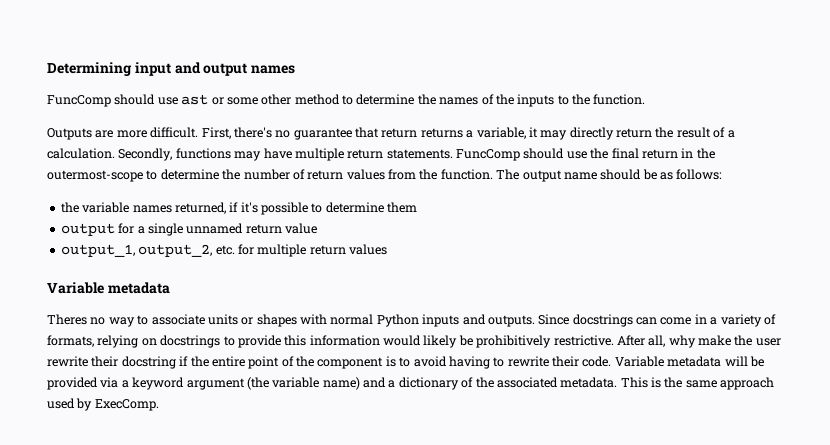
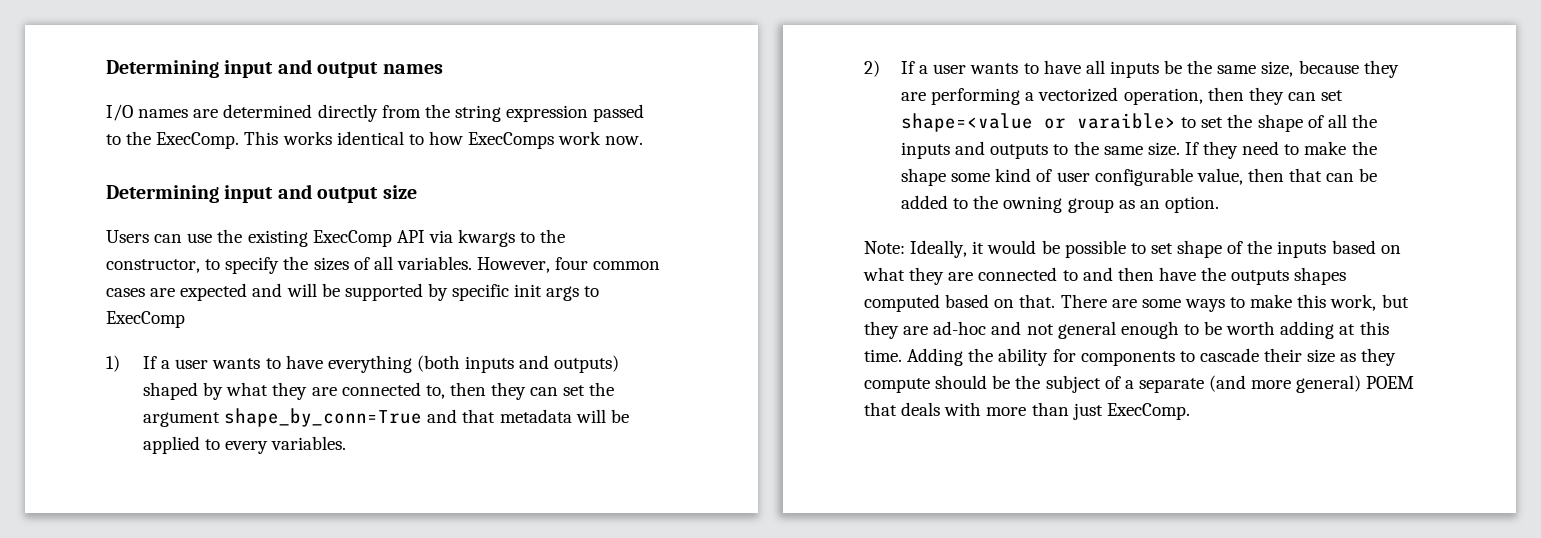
- FuncComp should use ast or some other method to determine the names of the inputs to the function.
- Outputs are more difficult. First, there's no guarantee that return returns a variable, it may directly return the result of a calculation. Secondly, functions may have multiple return statements. FuncComp should use the final return in the outermost-scope to determine the number of return values from the function. The output name should be as follows:
- the variable names returned, if it's possible to determine them
- output for a single unnamed return value
- output_1, output_2, etc. for multiple return values
- Variable metadata
- Theres no way to associate units or shapes with normal Python inputs and outputs. Since docstrings can come in a variety of formats, relying on docstrings to provide this information would likely be prohibitively restrictive. After all, why make the user rewrite their docstring if the entire point of the component is to avoid having to rewrite their code. Variable metadata will be provided via a keyword argument (the variable name) and a dictionary of the associated metadata. This is the same approach used by ExecComp.
+ I/O names are determined directly from the string expression passed to the ExecComp. This works identical to how ExecComps work now.
+ Determining input and output size
+ Users can use the existing ExecComp API via kwargs to the constructor, to specify the sizes of all variables. However, four common cases are expected and will be supported by specific init args to ExecComp
+ 1) If a user wants to have everything (both inputs and outputs) shaped by what they are connected to, then they can set the argument shape_by_conn=True and that metadata will be applied to every variables.
+ 2) If a user wants to have all inputs be the same size, because they are performing a vectorized operation, then they can set shape=<value or varaible> to set the shape of all the inputs and outputs to the same size. If they need to make the shape some kind of user configurable value, then that can be added to the owning group as an option.
+ Note: Ideally, it would be possible to set shape of the inputs based on what they are connected to and then have the outputs shapes computed based on that. There are some ways to make this work, but they are ad-hoc and not general enough to be worth adding at this time. Adding the ability for components to cascade their size as they compute should be the subject of a separate (and more general) POEM that deals with more than just ExecComp.

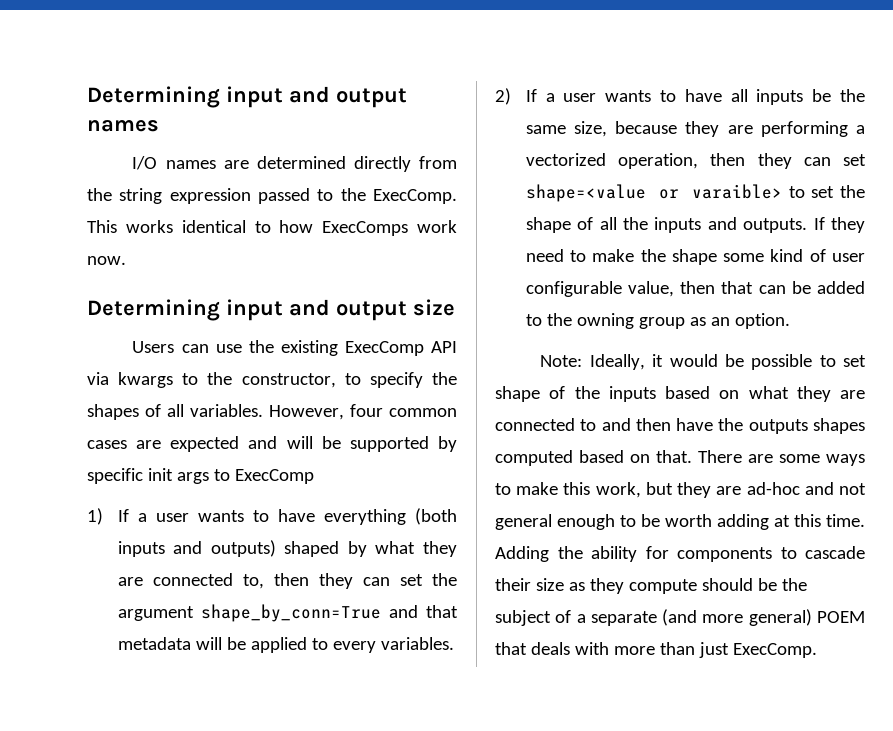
- Users can use the existing ExecComp API via kwargs to the constructor, to specify the sizes of all variables.
+ Users can use the existing ExecComp API via kwargs to the constructor, to specify the shapes of all variables.
- 2) If a user wants to have all inputs be the same size, because they are performing a vectorized operation, then they can set shape=<value or varaible> to set the shape of all the inputs and outputs to the same size.
+ 2) If a user wants to have all inputs be the same size, because they are performing a vectorized operation, then they can set shape=<value or varaible> to set the shape of all the inputs and outputs.

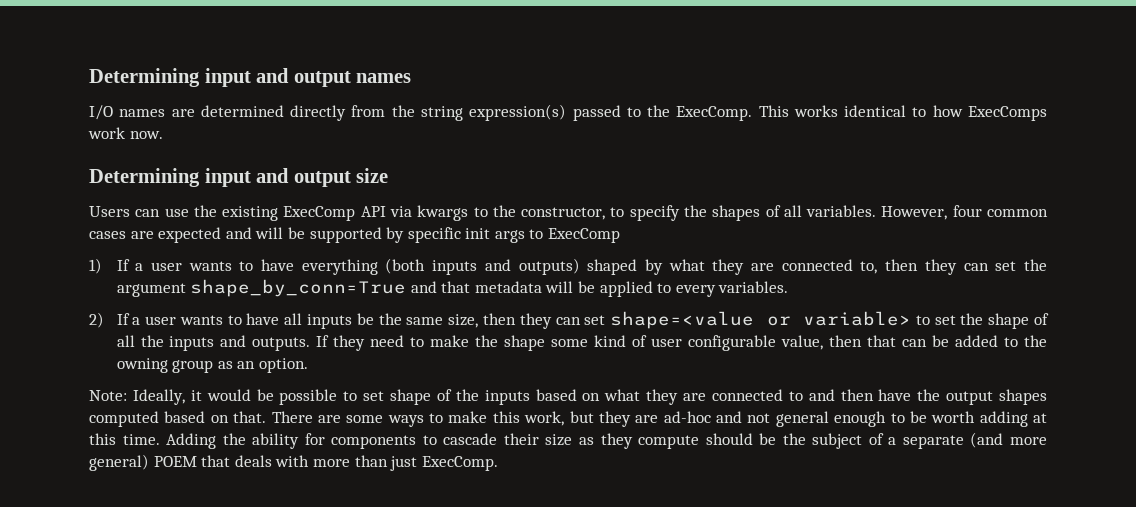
- I/O names are determined directly from the string expression passed to the ExecComp.
+ I/O names are determined directly from the string expression(s) passed to the ExecComp.
- 2) If a user wants to have all inputs be the same size, because they are performing a vectorized operation, then they can set shape=<value or varaible> to set the shape of all the inputs and outputs.
+ 2) If a user wants to have all inputs be the same size, then they can set shape=<value or variable> to set the shape of all the inputs and outputs.
- Note: Ideally, it would be possible to set shape of the inputs based on what they are connected to and then have the outputs shapes computed based on that.
+ Note: Ideally, it would be possible to set shape of the inputs based on what they are connected to and then have the output shapes computed based on that.

